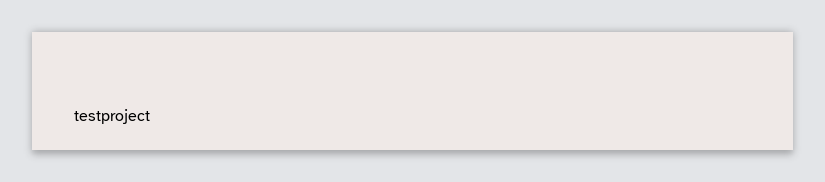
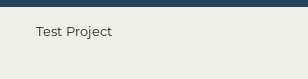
- testproject
+ Test Project

